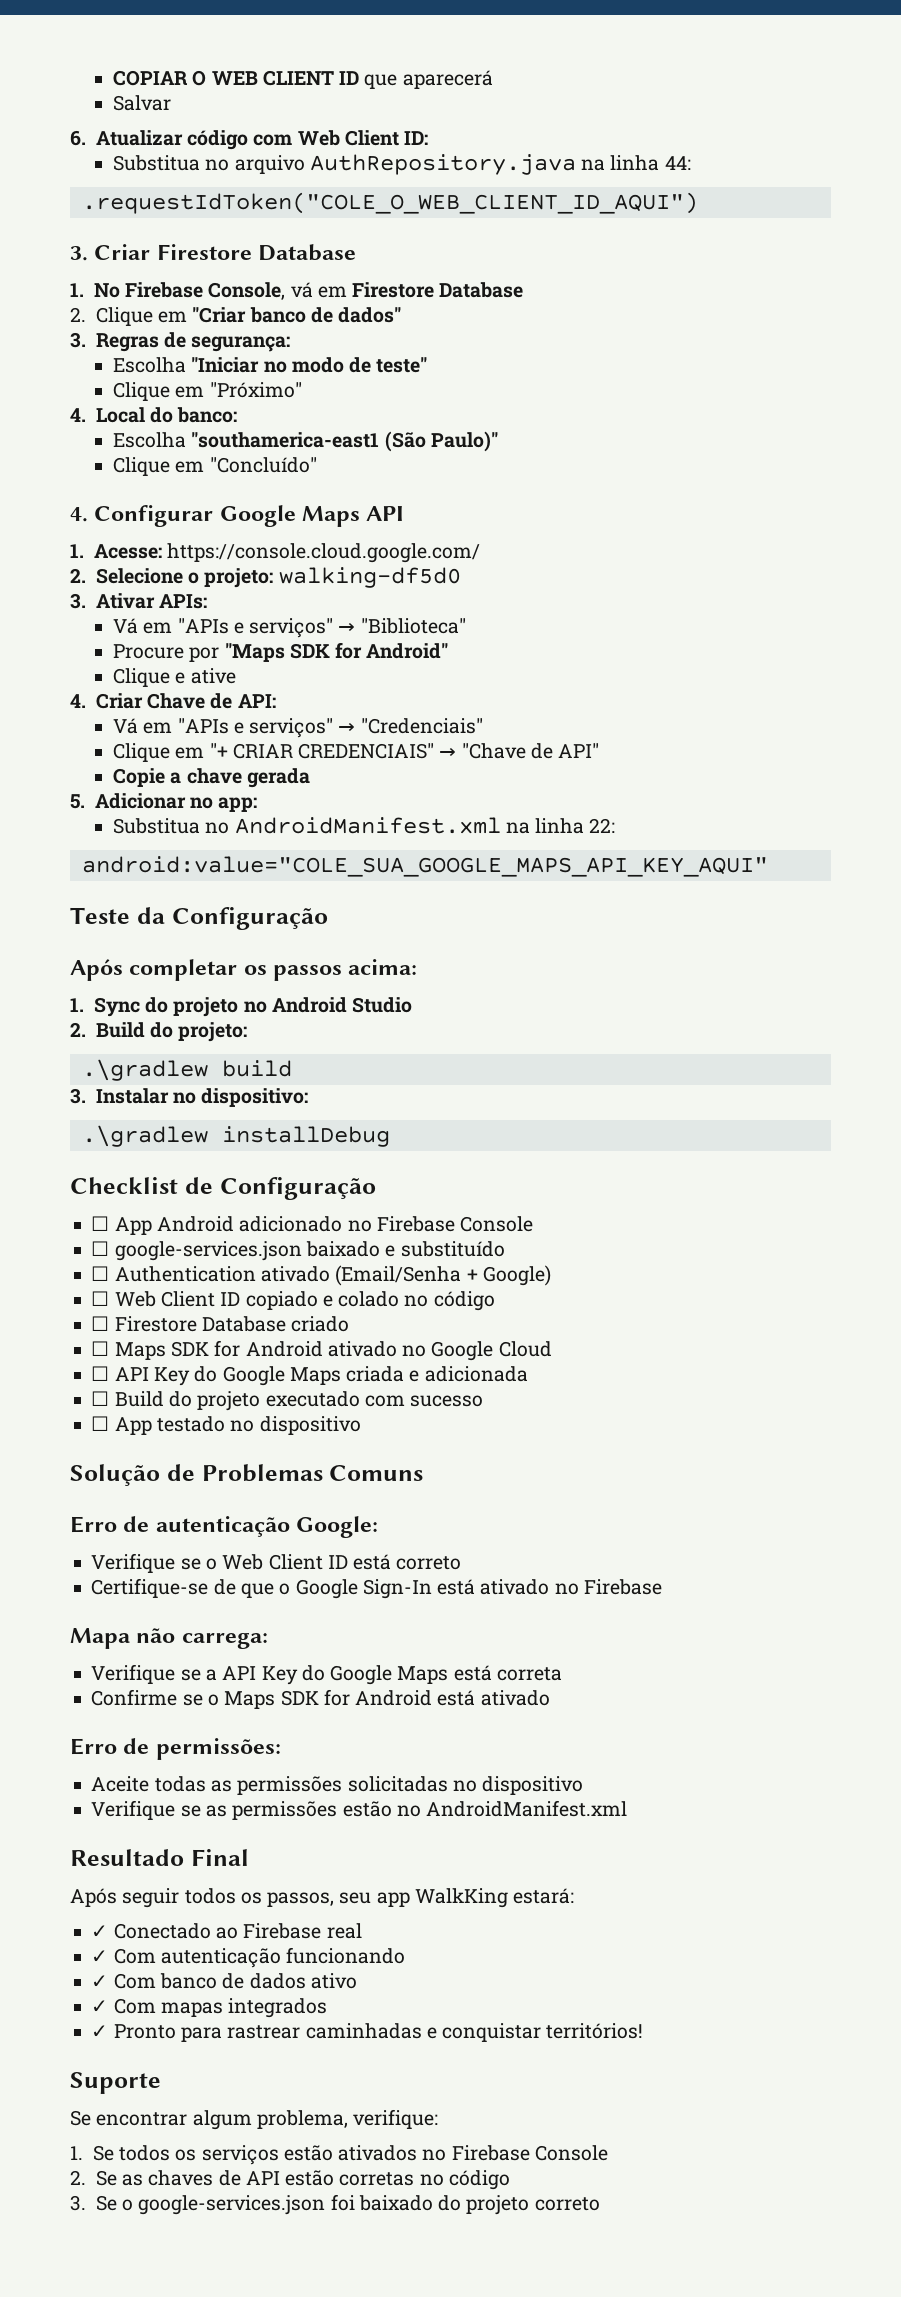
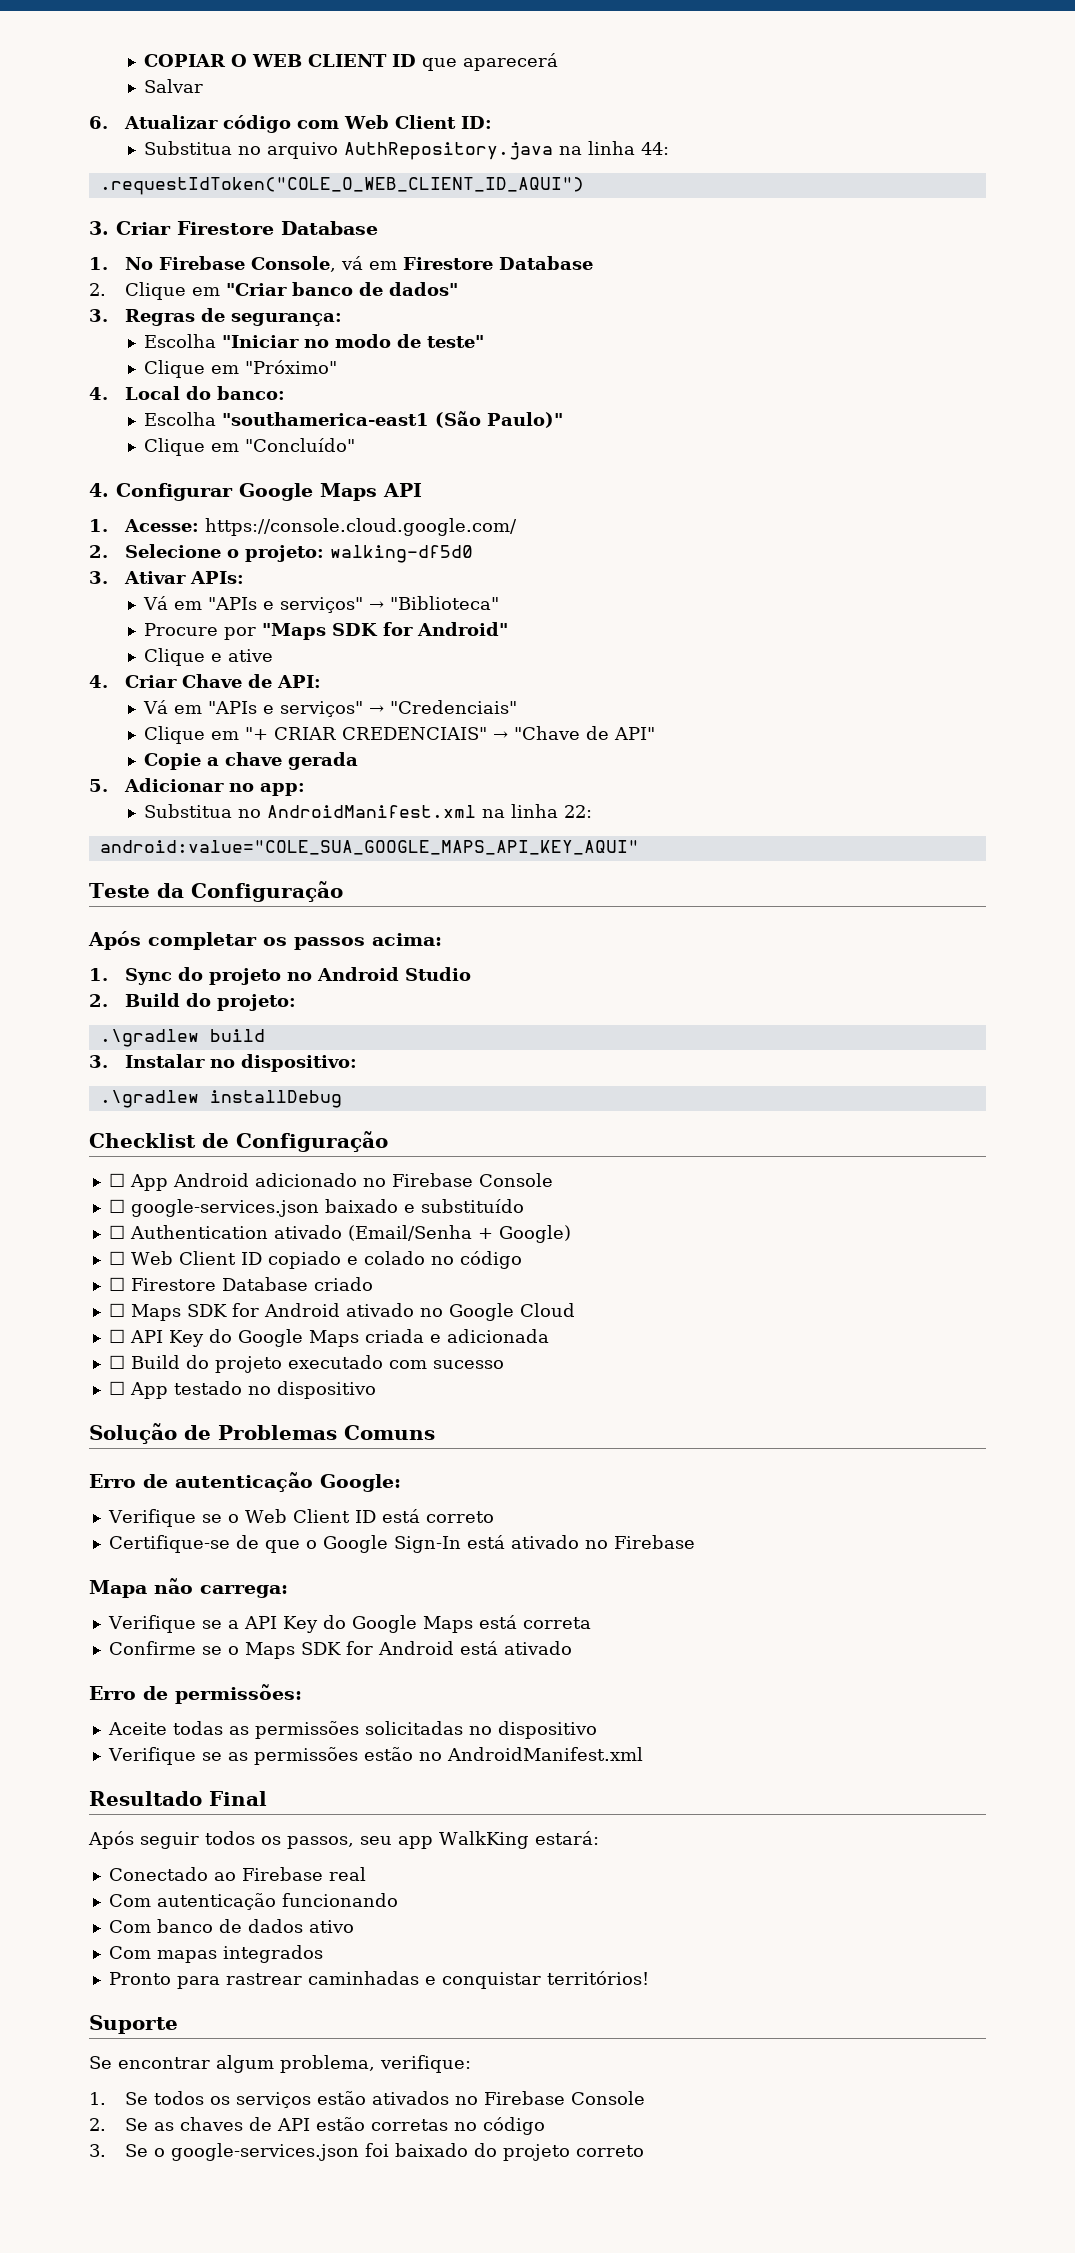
- ✓ Conectado ao Firebase real
+ Conectado ao Firebase real
- ✓ Com autenticação funcionando
+ Com autenticação funcionando
- ✓ Com banco de dados ativo
+ Com banco de dados ativo
- ✓ Com mapas integrados
+ Com mapas integrados
- ✓ Pronto para rastrear caminhadas e conquistar territórios!
+ Pronto para rastrear caminhadas e conquistar territórios!

